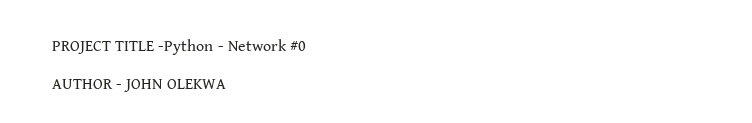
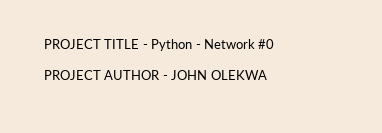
- PROJECT TITLE -Python - Network #0
+ PROJECT TITLE - Python - Network #0
- AUTHOR - JOHN OLEKWA
+ PROJECT AUTHOR - JOHN OLEKWA

